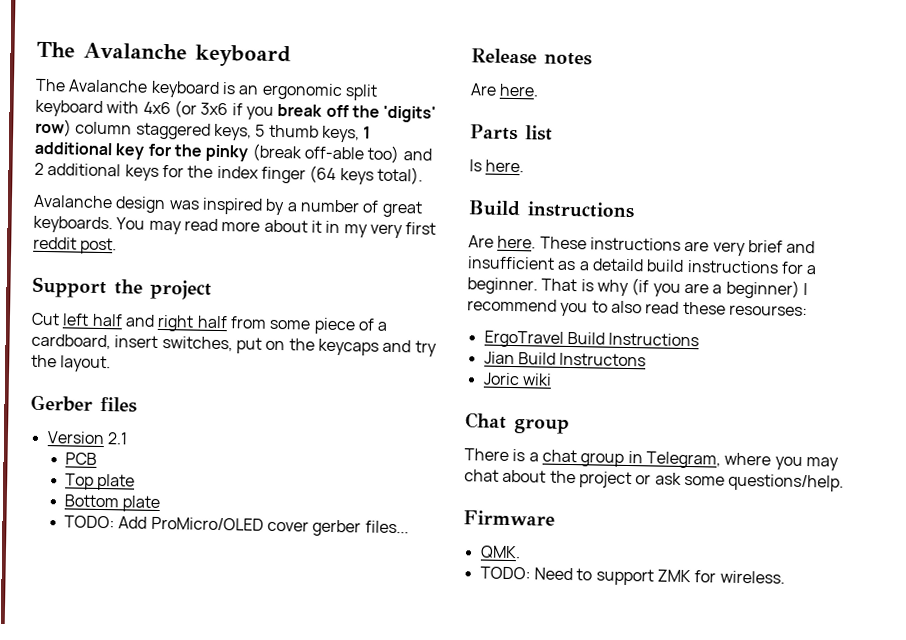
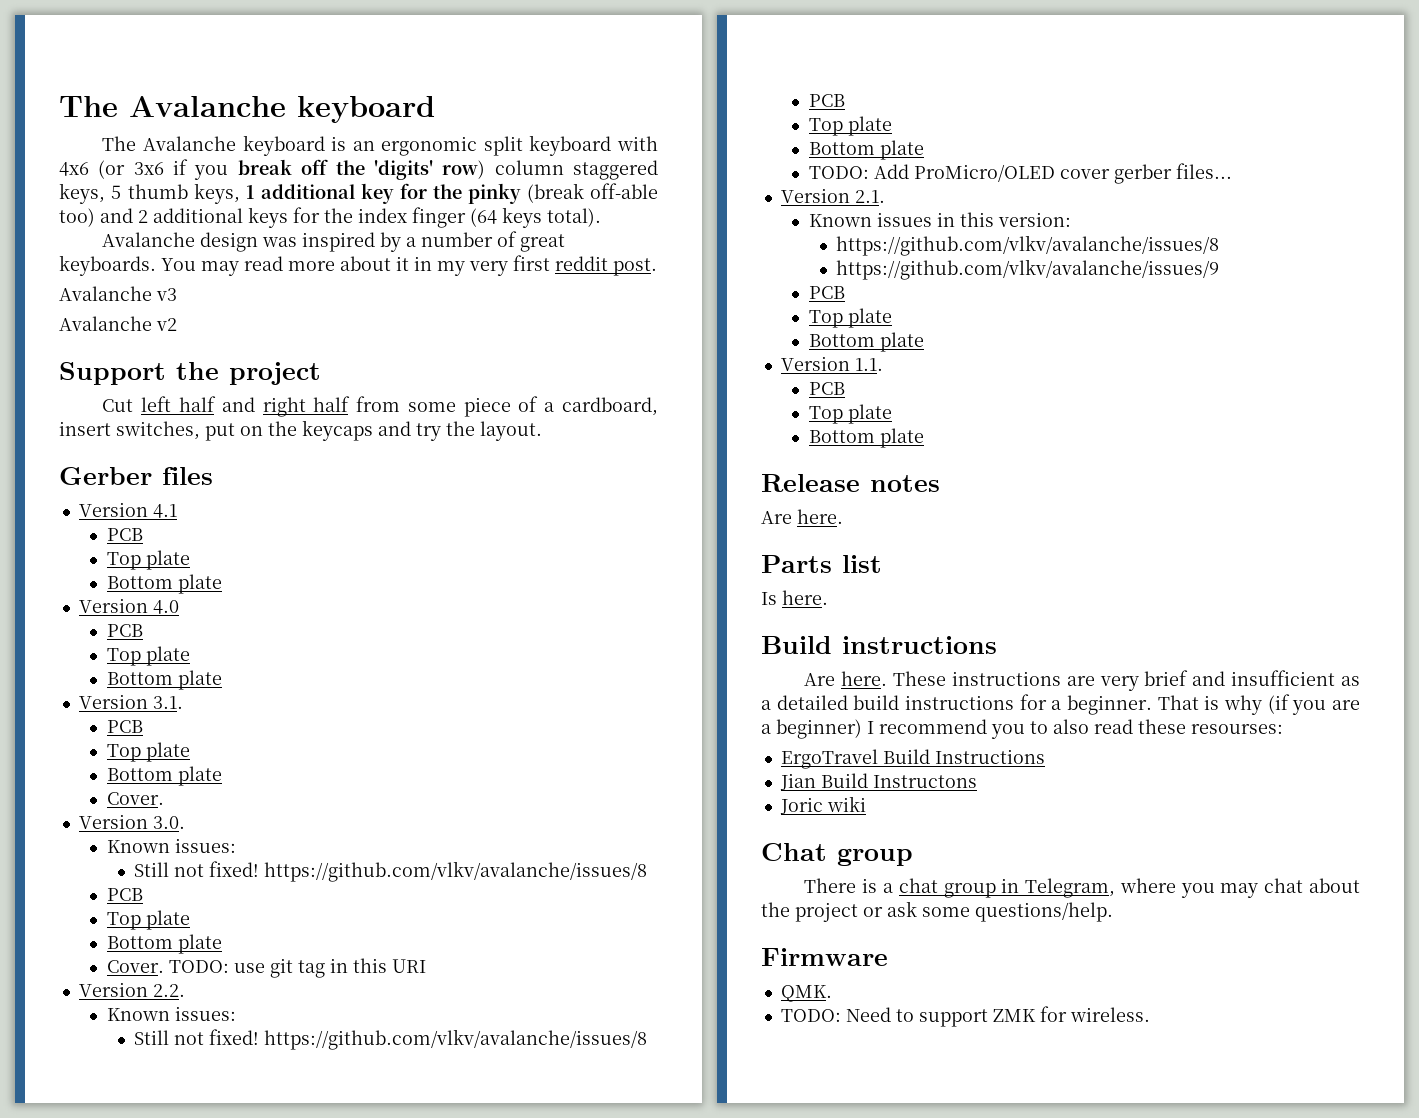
+ Avalanche v3
+ Avalanche v2
- Version 2.1
+ Version 4.1
+ PCB
+ Top plate
+ Bottom plate
+ Version 4.0
+ PCB
+ Top plate
+ Bottom plate
+ Version 3.1.
+ PCB
+ Top plate
+ Bottom plate
+ Cover.
+ Version 3.0.
+ Known issues:
+ Still not fixed! https://github.com/vlkv/avalanche/issues/8
+ PCB
+ Top plate
+ Bottom plate
+ Cover. TODO: use git tag in this URI
+ Version 2.2.
+ Known issues:
+ Still not fixed! https://github.com/vlkv/avalanche/issues/8
+ Version 2.1.
+ Known issues in this version:
+ https://github.com/vlkv/avalanche/issues/8
+ https://github.com/vlkv/avalanche/issues/9
+ PCB
+ Top plate
+ Bottom plate
+ Version 1.1.
+ PCB
+ Top plate
+ Bottom plate
- These instructions are very brief and insufficient as a detaild build instructions for a beginner.
+ These instructions are very brief and insufficient as a detailed build instructions for a beginner.

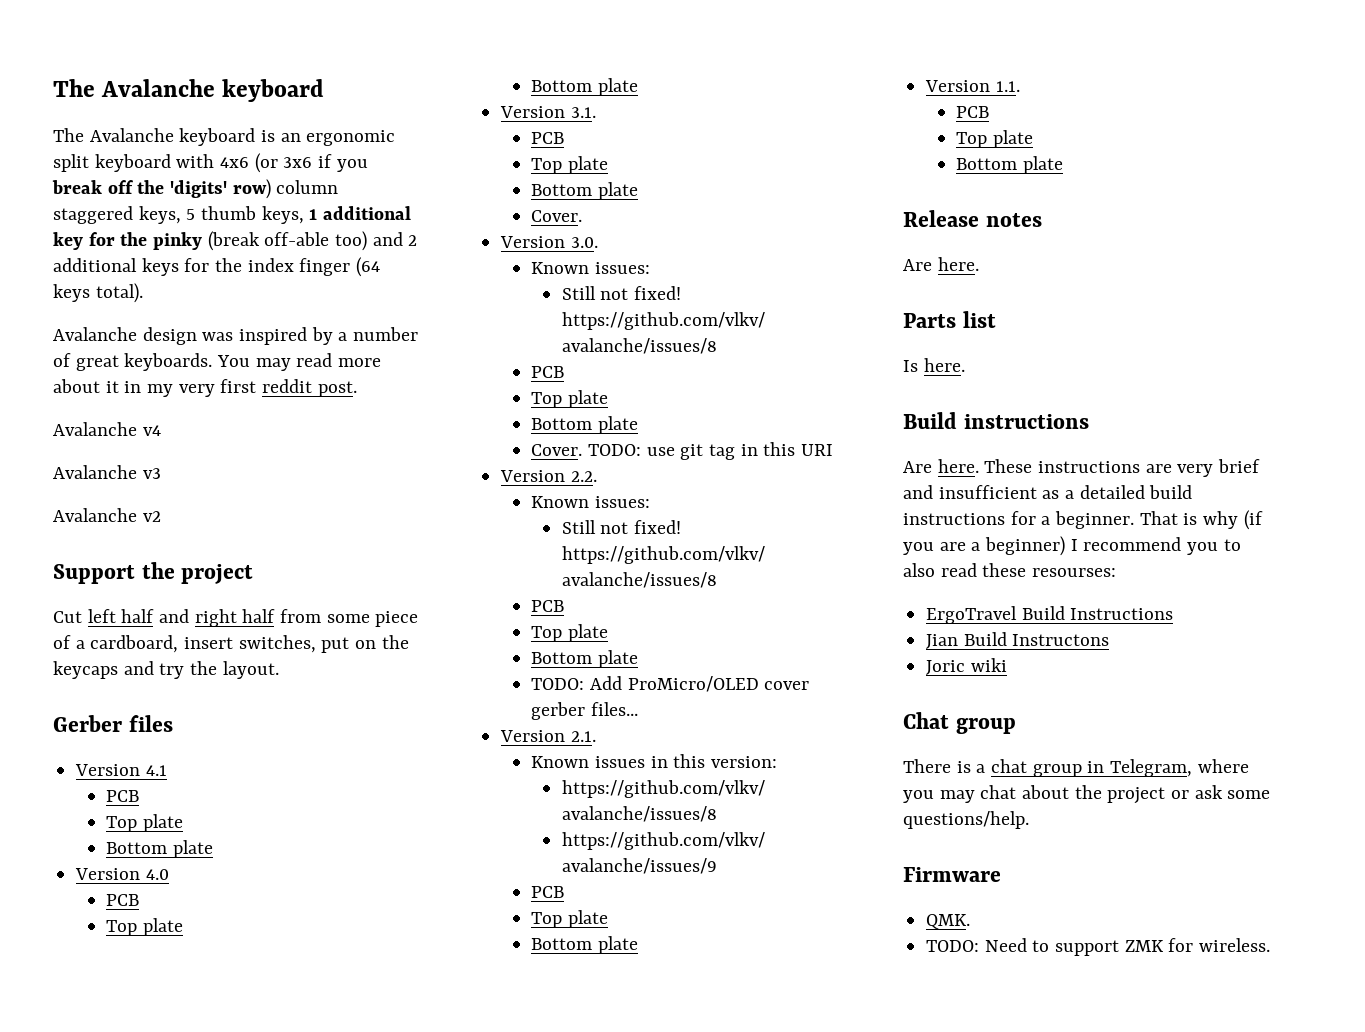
+ Avalanche v4

